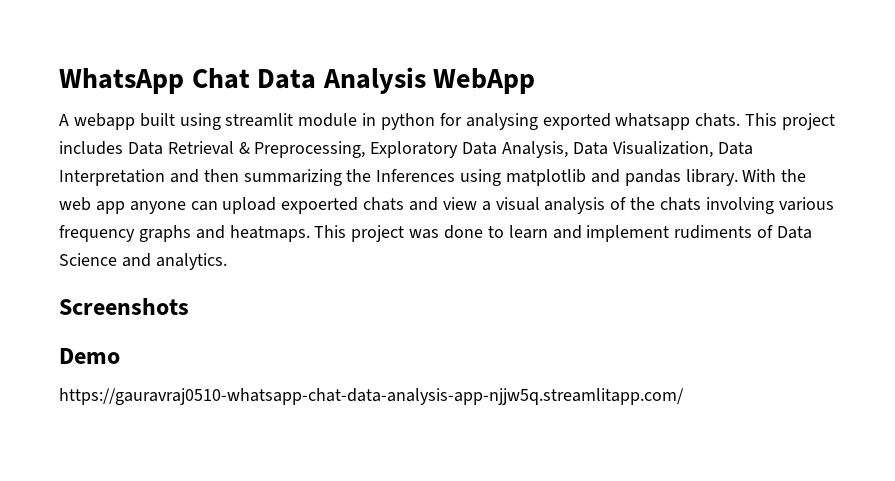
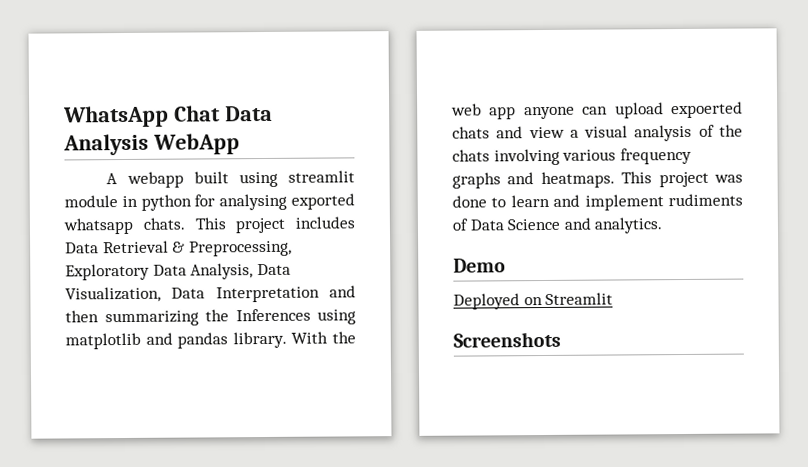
- Screenshots
- https://gauravraj0510-whatsapp-chat-data-analysis-app-njjw5q.streamlitapp.com/
+ Deployed on Streamlit
+ Screenshots

